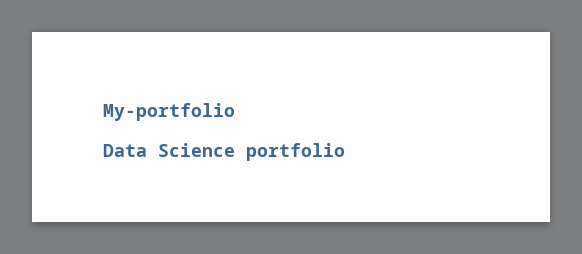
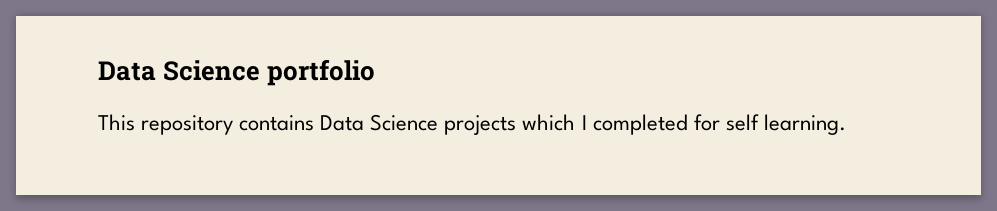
- My-portfolio
+ This repository contains Data Science projects which I completed for self learning.

